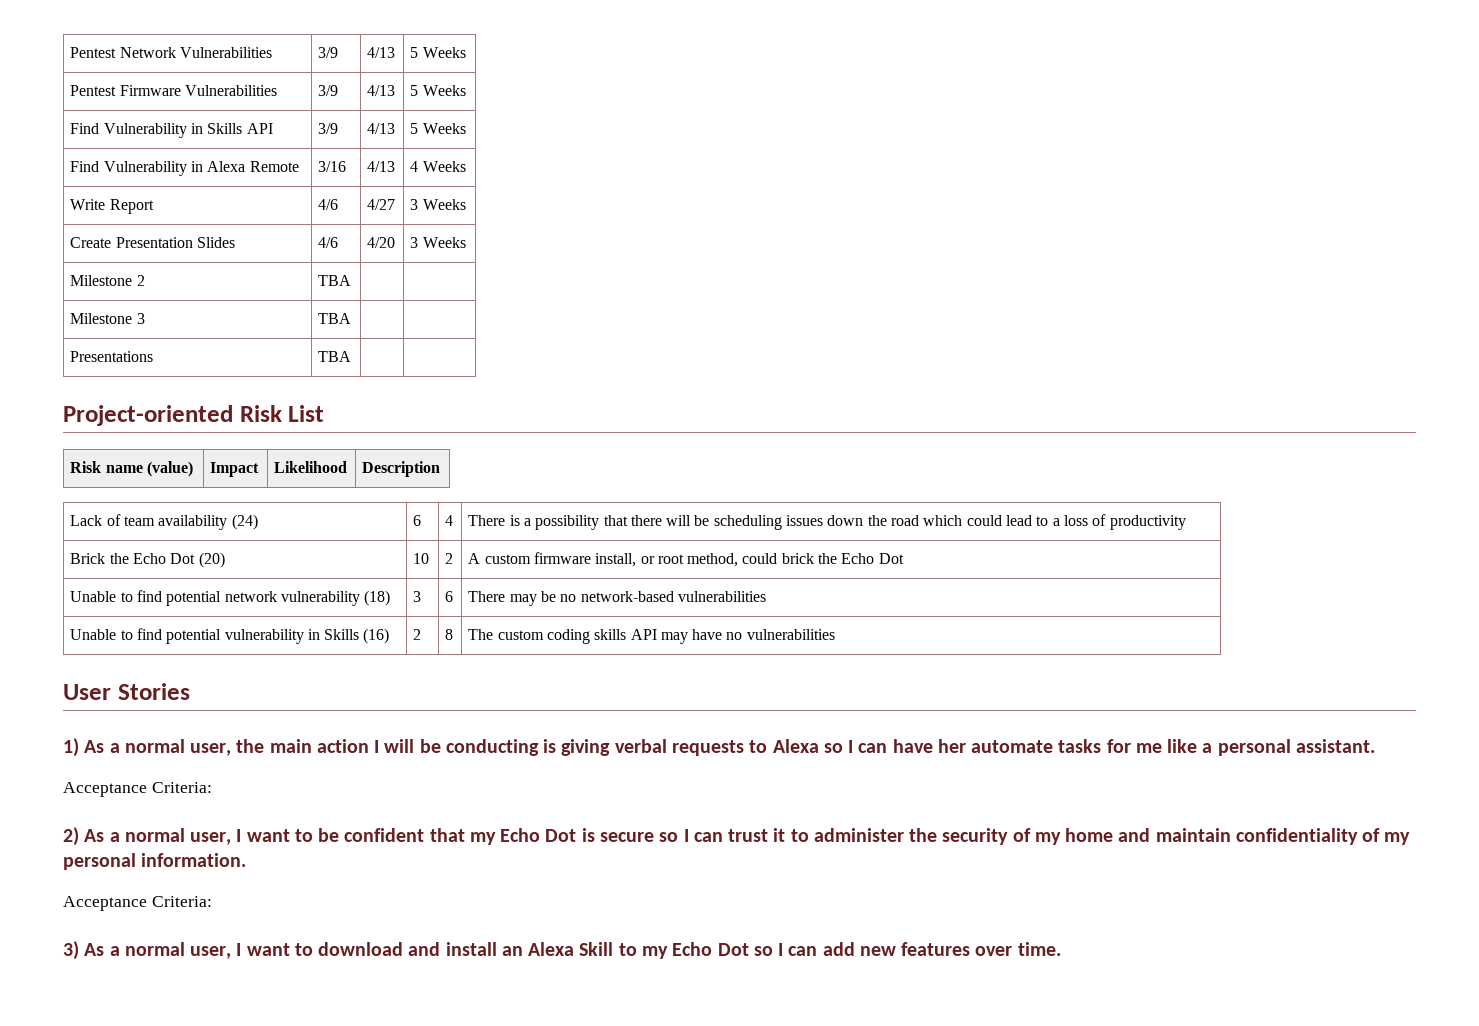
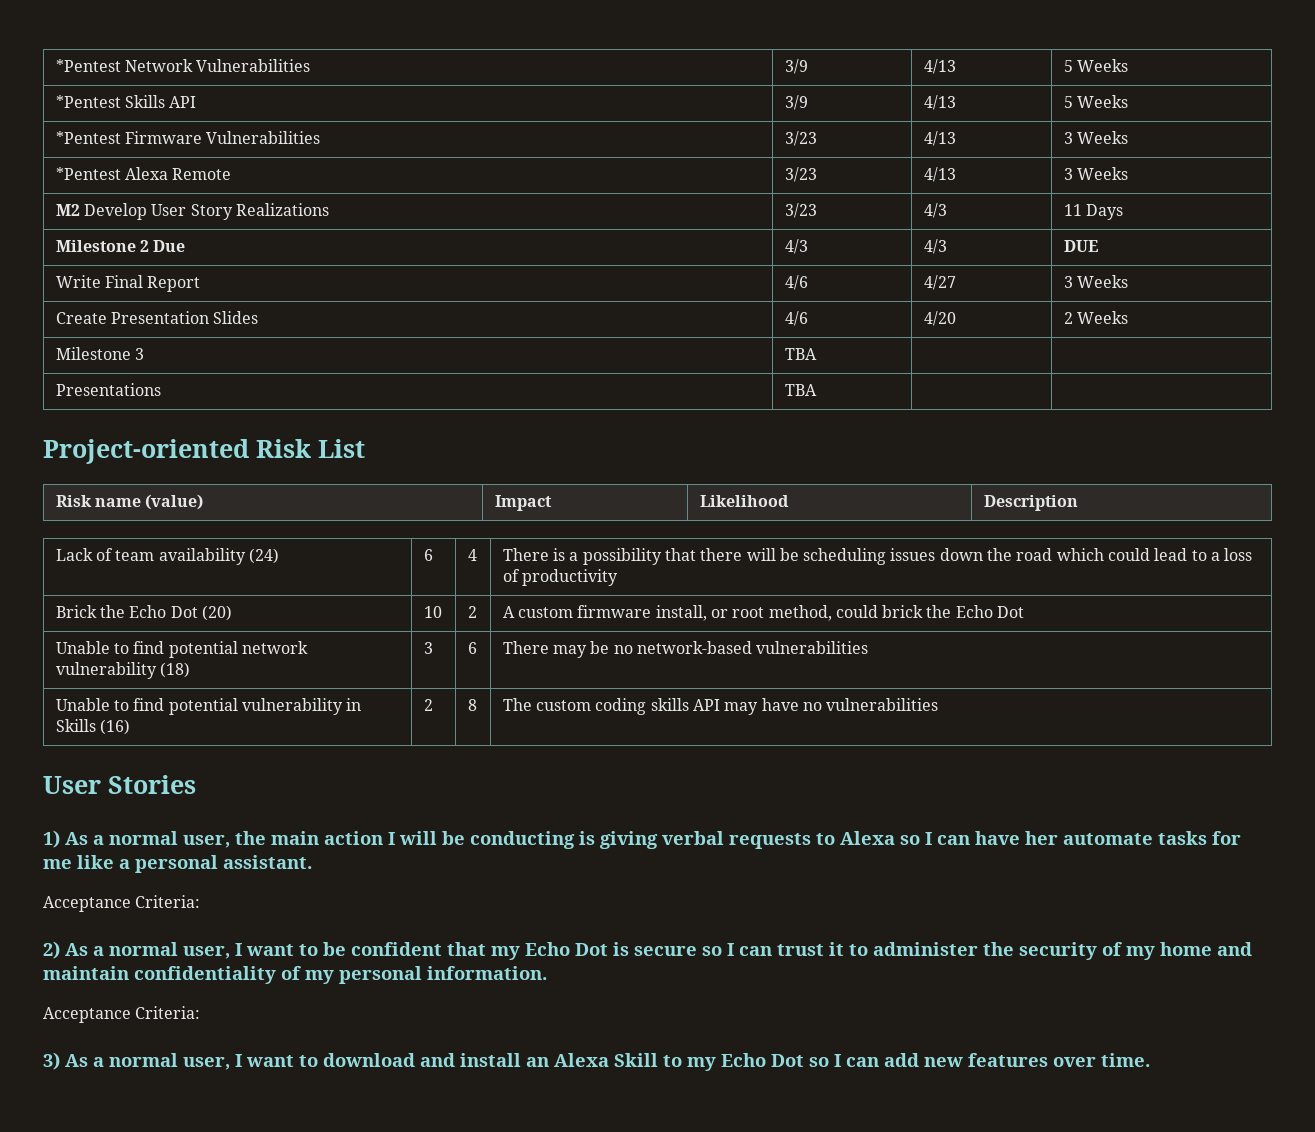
- Pentest Network Vulnerabilities | 3/9 | 4/13 | 5 Weeks
+ *Pentest Network Vulnerabilities | 3/9 | 4/13 | 5 Weeks
- Pentest Firmware Vulnerabilities | 3/9 | 4/13 | 5 Weeks
- Find Vulnerability in Skills API | 3/9 | 4/13 | 5 Weeks
+ *Pentest Skills API | 3/9 | 4/13 | 5 Weeks
- Find Vulnerability in Alexa Remote | 3/16 | 4/13 | 4 Weeks
+ *Pentest Firmware Vulnerabilities | 3/23 | 4/13 | 3 Weeks
+ *Pentest Alexa Remote | 3/23 | 4/13 | 3 Weeks
+ M2 Develop User Story Realizations | 3/23 | 4/3 | 11 Days
+ Milestone 2 Due | 4/3 | 4/3 | DUE
- Write Report | 4/6 | 4/27 | 3 Weeks
+ Write Final Report | 4/6 | 4/27 | 3 Weeks
- Create Presentation Slides | 4/6 | 4/20 | 3 Weeks
- Milestone 2 | TBA | |
+ Create Presentation Slides | 4/6 | 4/20 | 2 Weeks

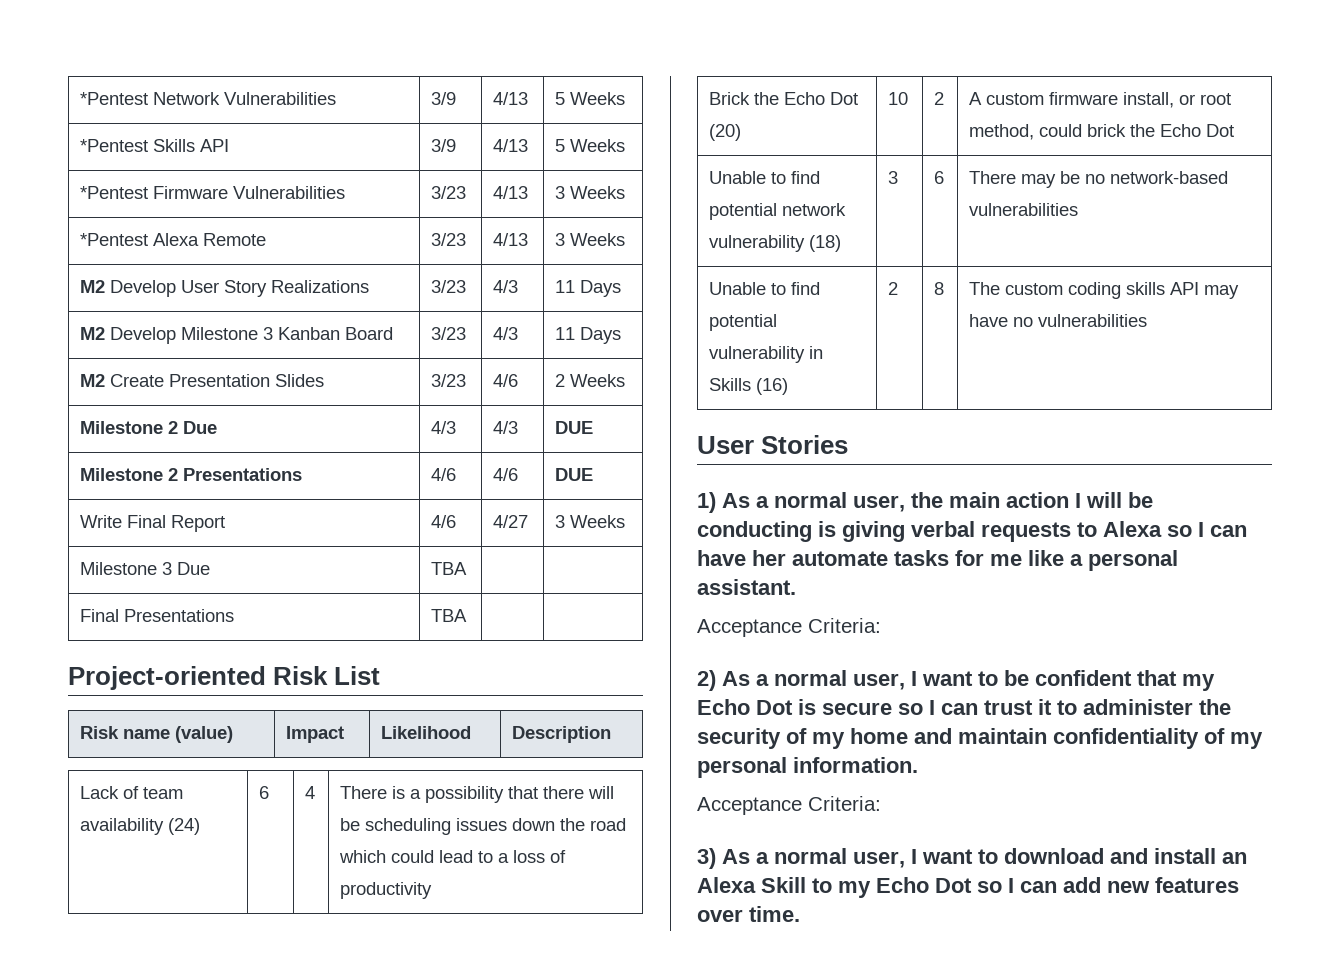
+ M2 Develop Milestone 3 Kanban Board | 3/23 | 4/3 | 11 Days
+ M2 Create Presentation Slides | 3/23 | 4/6 | 2 Weeks
+ Milestone 2 Presentations | 4/6 | 4/6 | DUE
- Create Presentation Slides | 4/6 | 4/20 | 2 Weeks
- Milestone 3 | TBA | |
- Presentations | TBA | |
+ Milestone 3 Due | TBA | |
+ Final Presentations | TBA | |

